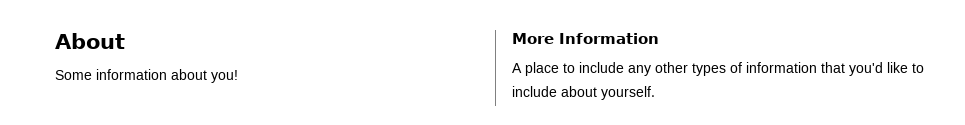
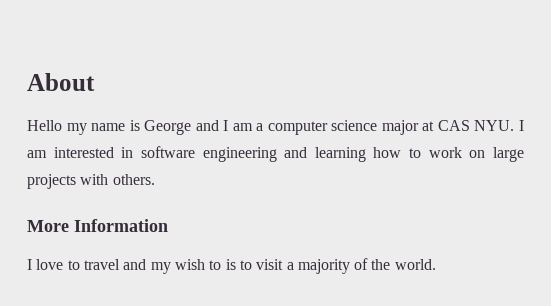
- Some information about you!
+ Hello my name is George and I am a computer science major at CAS NYU. I am interested in software engineering and learning how to work on large projects with others.
  More Information
- A place to include any other types of information that you'd like to include about yourself.
+ I love to travel and my wish to is to visit a majority of the world.

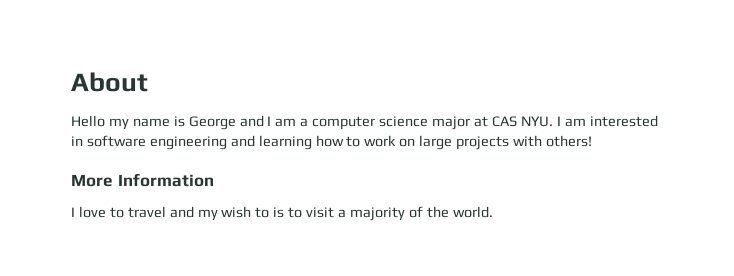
- Hello my name is George and I am a computer science major at CAS NYU. I am interested in software engineering and learning how to work on large projects with others.
+ Hello my name is George and I am a computer science major at CAS NYU. I am interested in software engineering and learning how to work on large projects with others!

